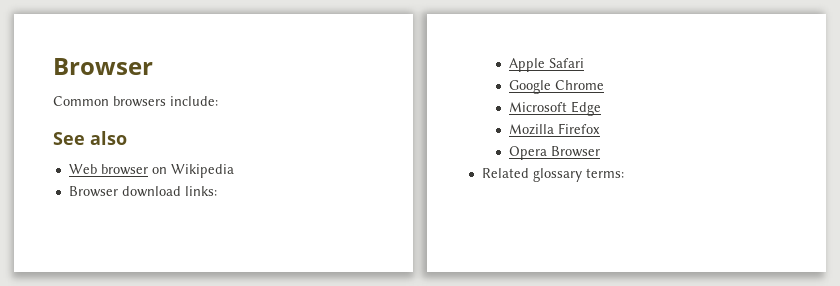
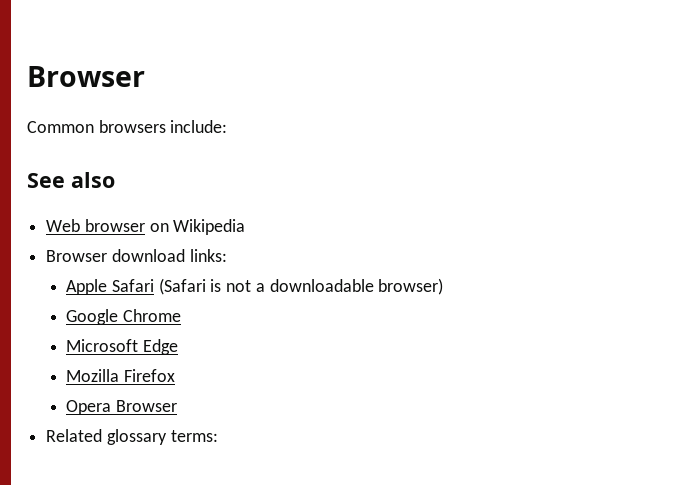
- Apple Safari
+ Apple Safari (Safari is not a downloadable browser)

